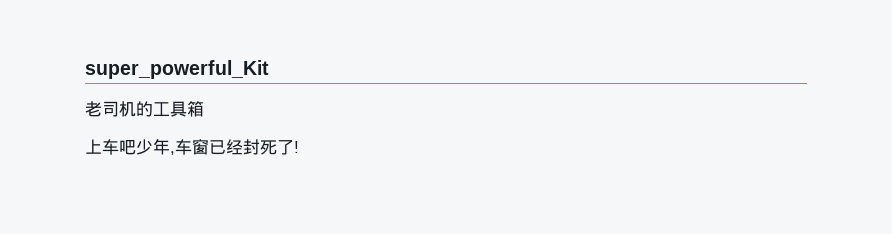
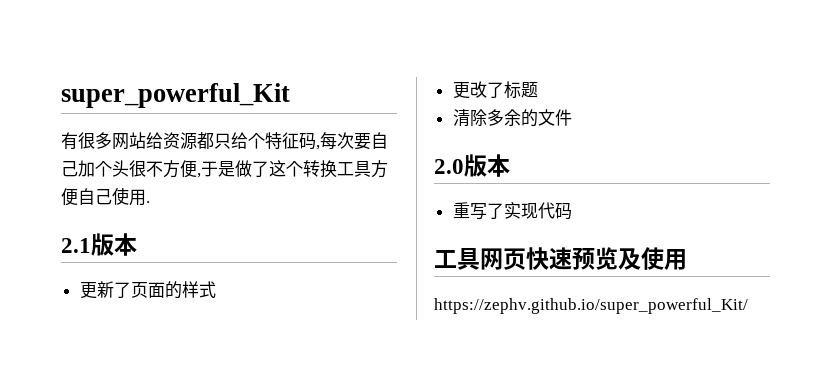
- 老司机的工具箱
- 上车吧少年,车窗已经封死了!
+ 有很多网站给资源都只给个特征码,每次要自己加个头很不方便,于是做了这个转换工具方便自己使用.
+ 2.1版本
+ 更新了页面的样式
+ 更改了标题
+ 清除多余的文件
+ 2.0版本
+ 重写了实现代码
+ 工具网页快速预览及使用
+ https://zephv.github.io/super_powerful_Kit/

